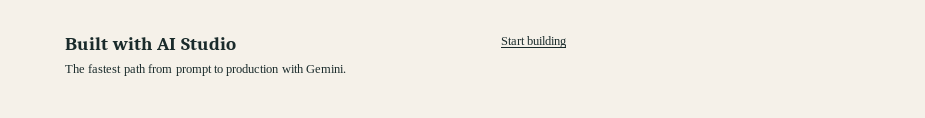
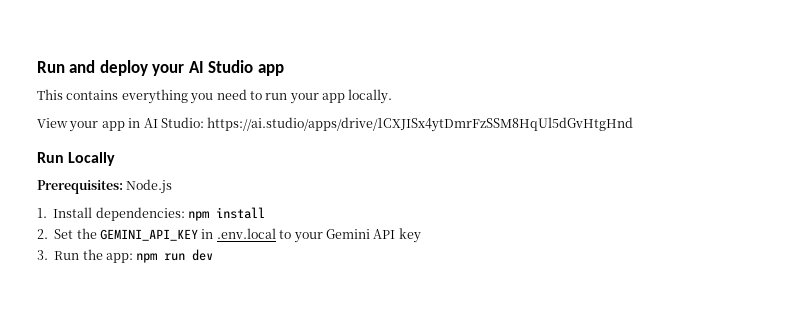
- Built with AI Studio
- The fastest path from prompt to production with Gemini.
- Start building
+ Run and deploy your AI Studio app
+ This contains everything you need to run your app locally.
+ View your app in AI Studio: https://ai.studio/apps/drive/1CXJISx4ytDmrFzSSM8HqUl5dGvHtgHnd
+ Run Locally
+ Prerequisites: Node.js
+ 1. Install dependencies: npm install
+ 2. Set the GEMINI_API_KEY in .env.local to your Gemini API key
+ 3. Run the app: npm run dev

